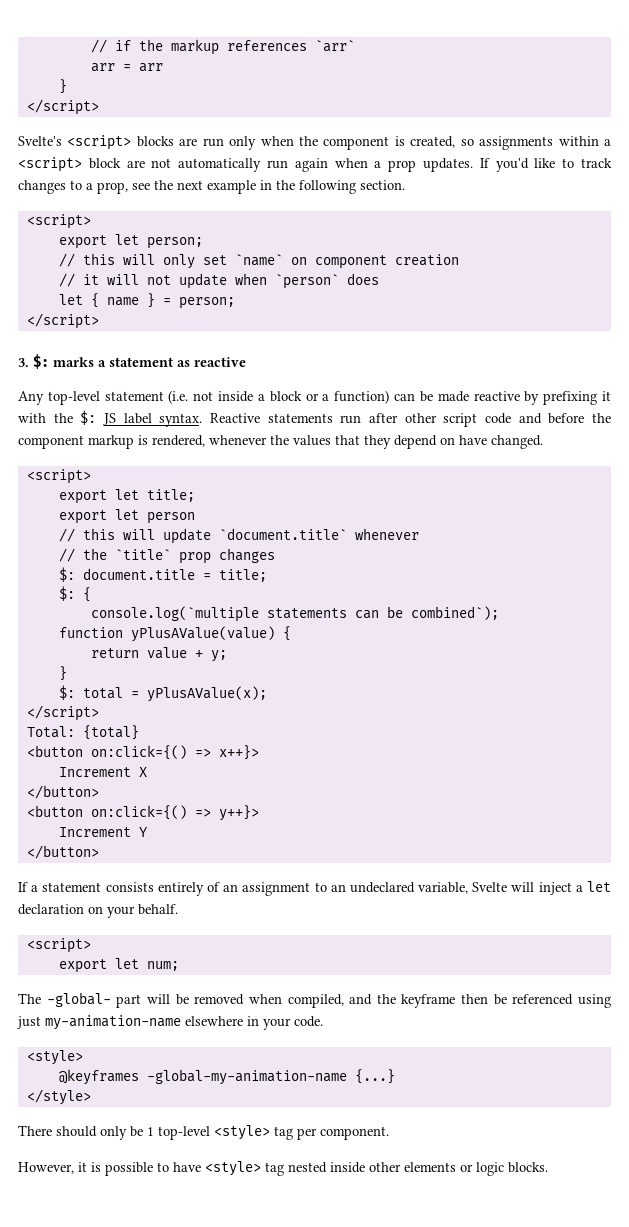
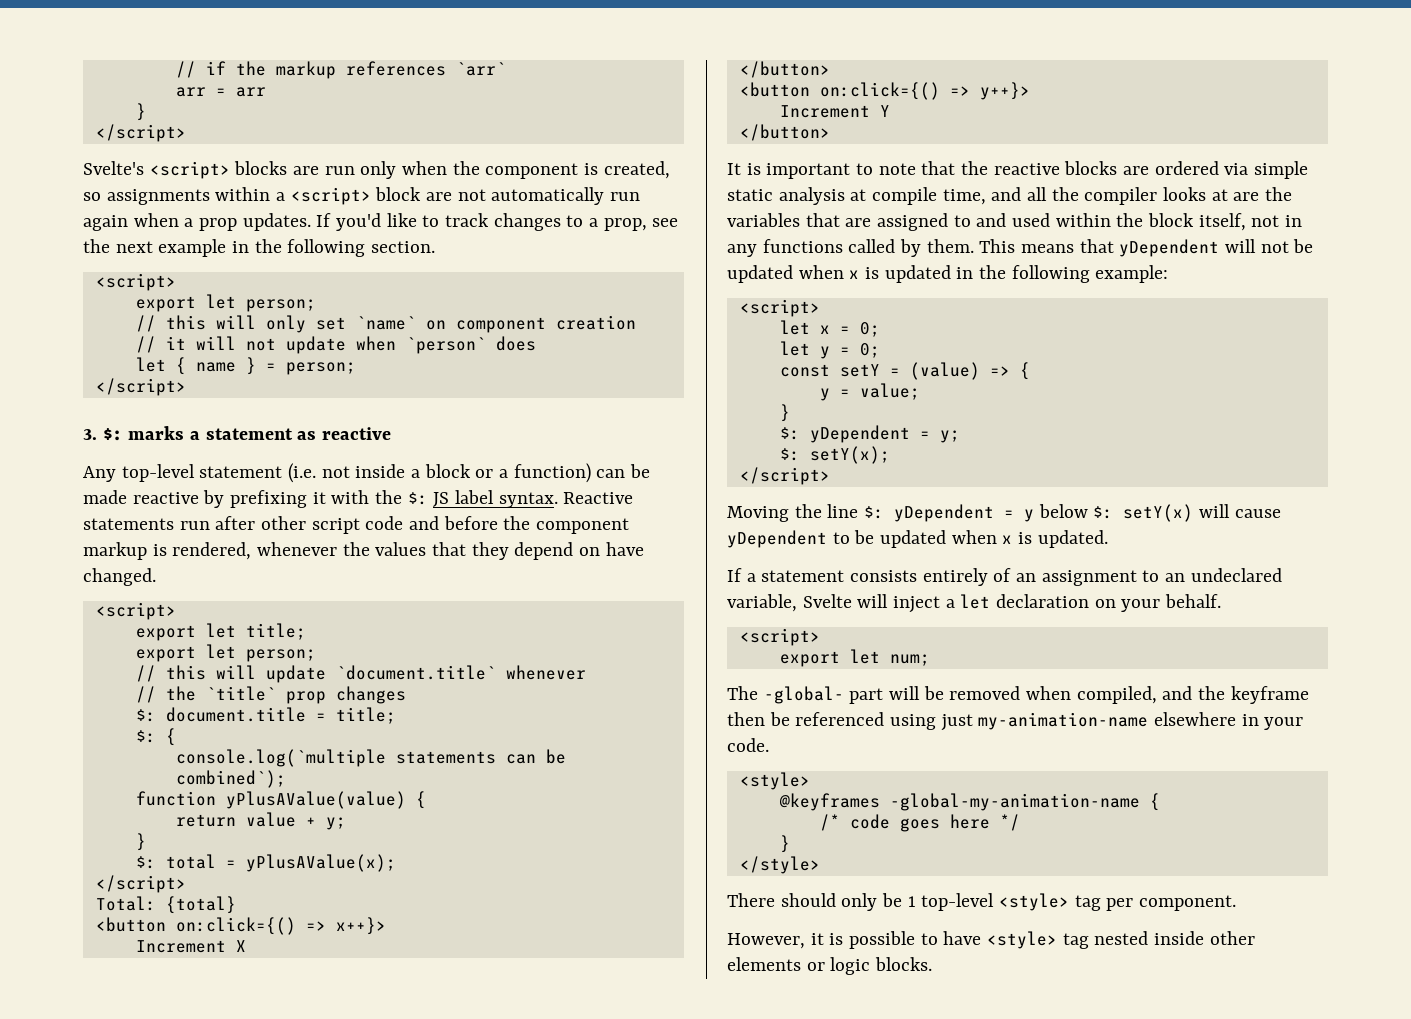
  export let title;
- export let person
+ export let person;
+ It is important to note that the reactive blocks are ordered via simple static analysis at compile time, and all the compiler looks at are the variables that are assigned to and used within the block itself, not in any functions called by them. This means that yDependent will not be updated when x is updated in the following example:
+ <script>
+ let x = 0;
+ let y = 0;
+ const setY = (value) => {
+ y = value;
+ }
+ $: yDependent = y;
+ $: setY(x);
+ </script>
+ Moving the line $: yDependent = y below $: setY(x) will cause yDependent to be updated when x is updated.
- @keyframes -global-my-animation-name {...}
+ @keyframes -global-my-animation-name {
+ /* code goes here */
+ }

